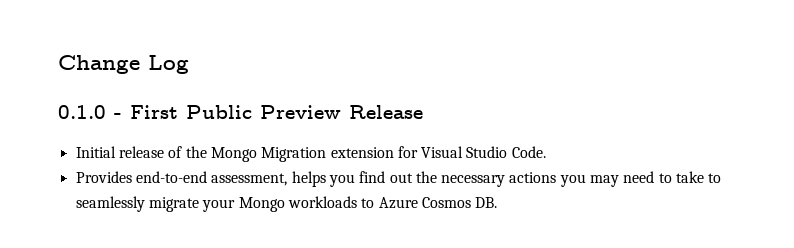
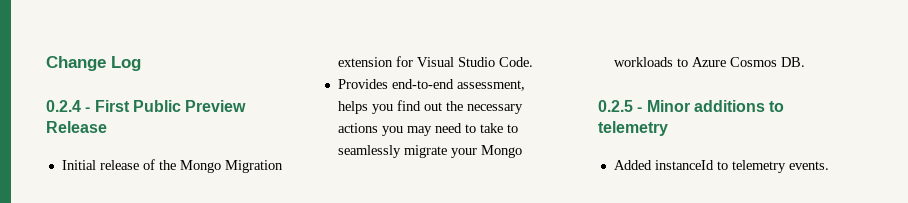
- 0.1.0 - First Public Preview Release
+ 0.2.4 - First Public Preview Release
+ 0.2.5 - Minor additions to telemetry
+ Added instanceId to telemetry events.

